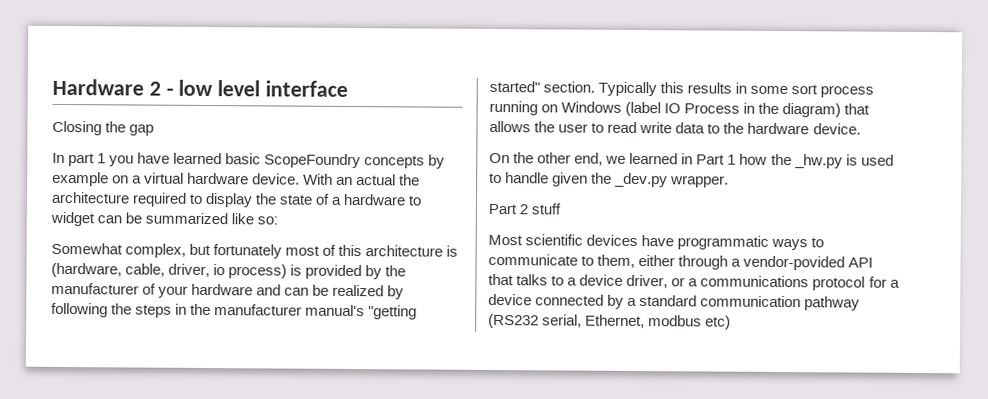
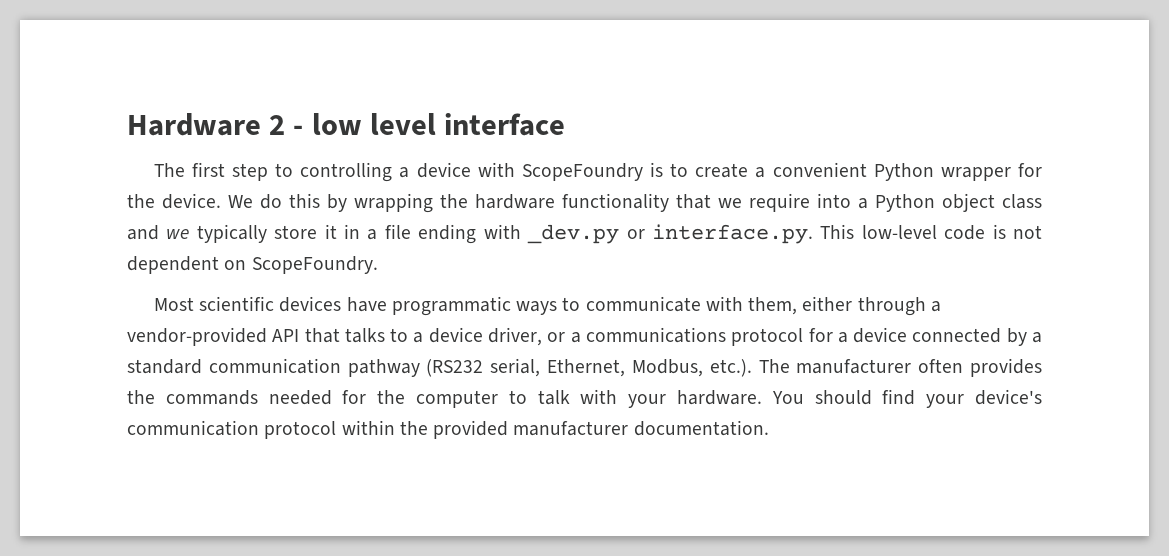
- Closing the gap
- In part 1 you have learned basic ScopeFoundry concepts by example on a virtual hardware device. With an actual the architecture required to display the state of a hardware to widget can be summarized like so:
- Somewhat complex, but fortunately most of this architecture is (hardware, cable, driver, io process) is provided by the manufacturer of your hardware and can be realized by following the steps in the manufacturer manual's "getting started" section. Typically this results in some sort process running on Windows (label IO Process in the diagram) that allows the user to read write data to the hardware device.
- On the other end, we learned in Part 1 how the _hw.py is used to handle given the _dev.py wrapper.
- Part 2 stuff
+ The first step to controlling a device with ScopeFoundry is to create a convenient Python wrapper for the device. We do this by wrapping the hardware functionality that we require into a Python object class and we typically store it in a file ending with _dev.py or interface.py. This low-level code is not dependent on ScopeFoundry.
- Most scientific devices have programmatic ways to communicate to them, either through a vendor-povided API that talks to a device driver, or a communications protocol for a device connected by a standard communication pathway (RS232 serial, Ethernet, modbus etc)
+ Most scientific devices have programmatic ways to communicate with them, either through a vendor-provided API that talks to a device driver, or a communications protocol for a device connected by a standard communication pathway (RS232 serial, Ethernet, Modbus, etc.). The manufacturer often provides the commands needed for the computer to talk with your hardware. You should find your device's communication protocol within the provided manufacturer documentation.

